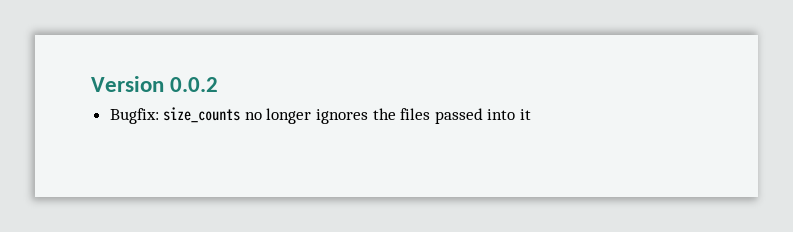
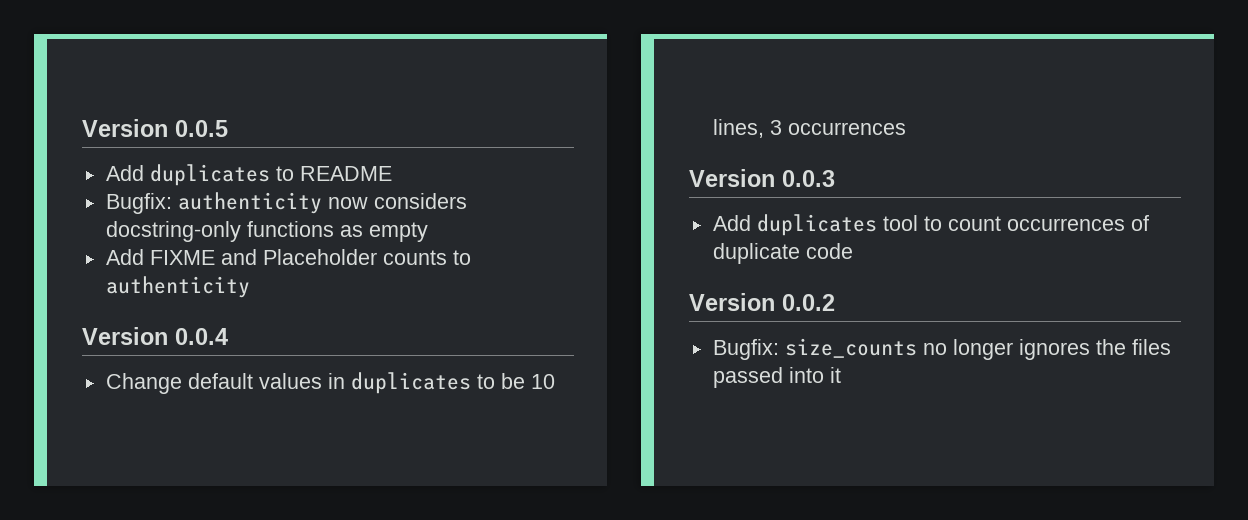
+ Version 0.0.5
+ Add duplicates to README
+ Bugfix: authenticity now considers docstring-only functions as empty
+ Add FIXME and Placeholder counts to authenticity
+ Version 0.0.4
+ Change default values in duplicates to be 10 lines, 3 occurrences
+ Version 0.0.3
+ Add duplicates tool to count occurrences of duplicate code

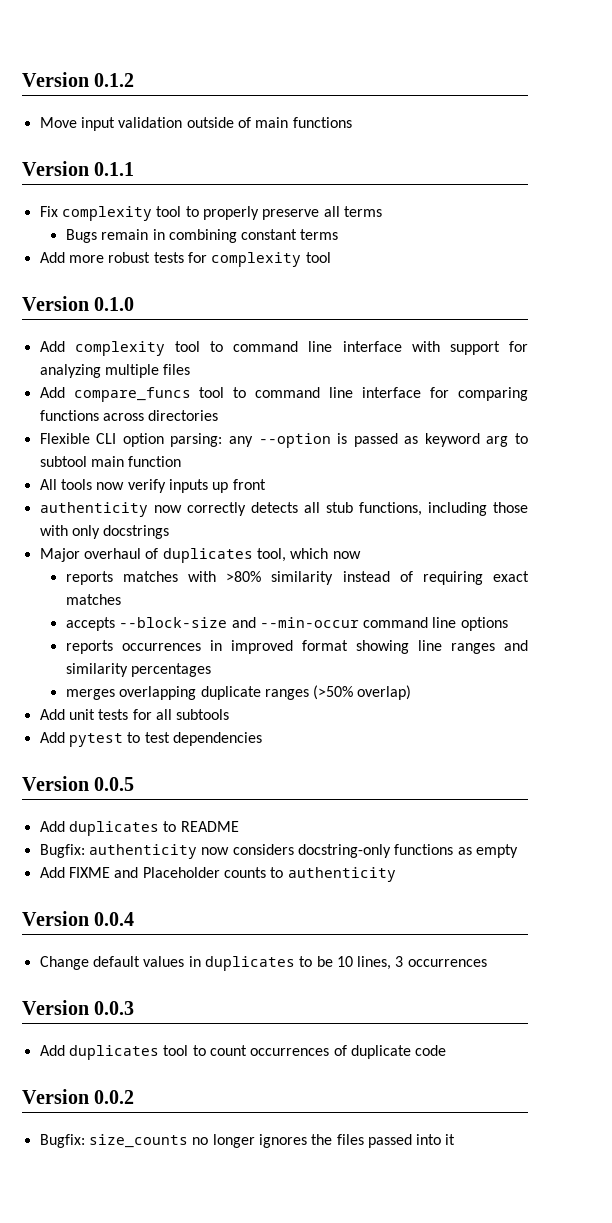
+ Version 0.1.2
+ Move input validation outside of main functions
+ Version 0.1.1
+ Fix complexity tool to properly preserve all terms
+ Bugs remain in combining constant terms
+ Add more robust tests for complexity tool
+ Version 0.1.0
+ Add complexity tool to command line interface with support for analyzing multiple files
+ Add compare_funcs tool to command line interface for comparing functions across directories
+ Flexible CLI option parsing: any --option is passed as keyword arg to subtool main function
+ All tools now verify inputs up front
+ authenticity now correctly detects all stub functions, including those with only docstrings
+ Major overhaul of duplicates tool, which now
+ reports matches with >80% similarity instead of requiring exact matches
+ accepts --block-size and --min-occur command line options
+ reports occurrences in improved format showing line ranges and similarity percentages
+ merges overlapping duplicate ranges (>50% overlap)
+ Add unit tests for all subtools
+ Add pytest to test dependencies

